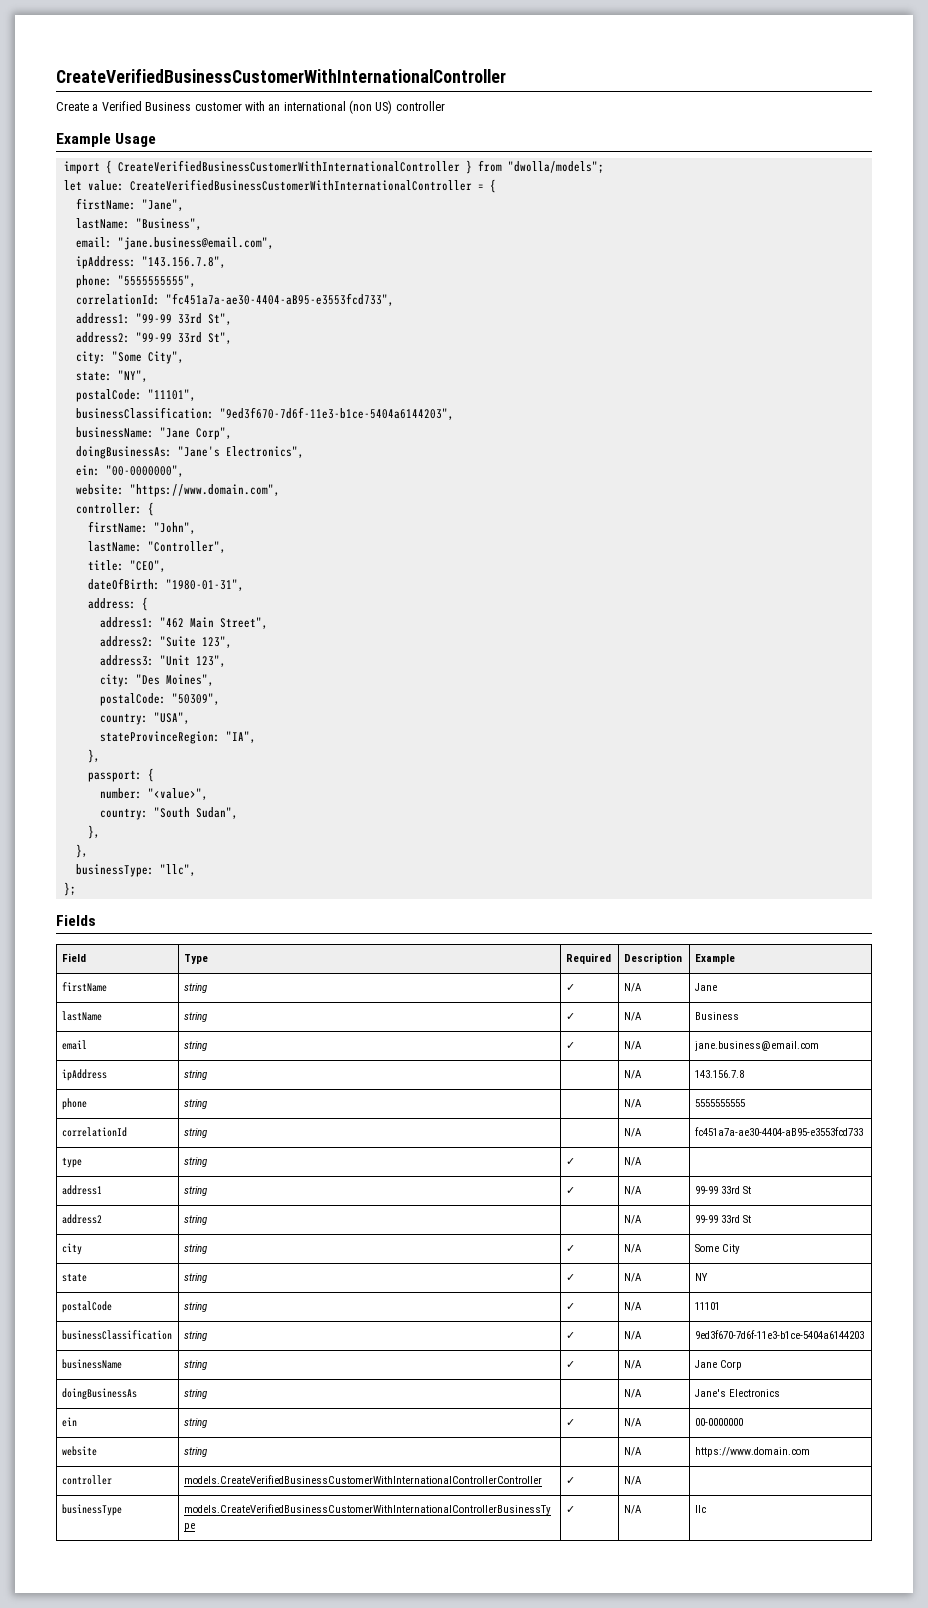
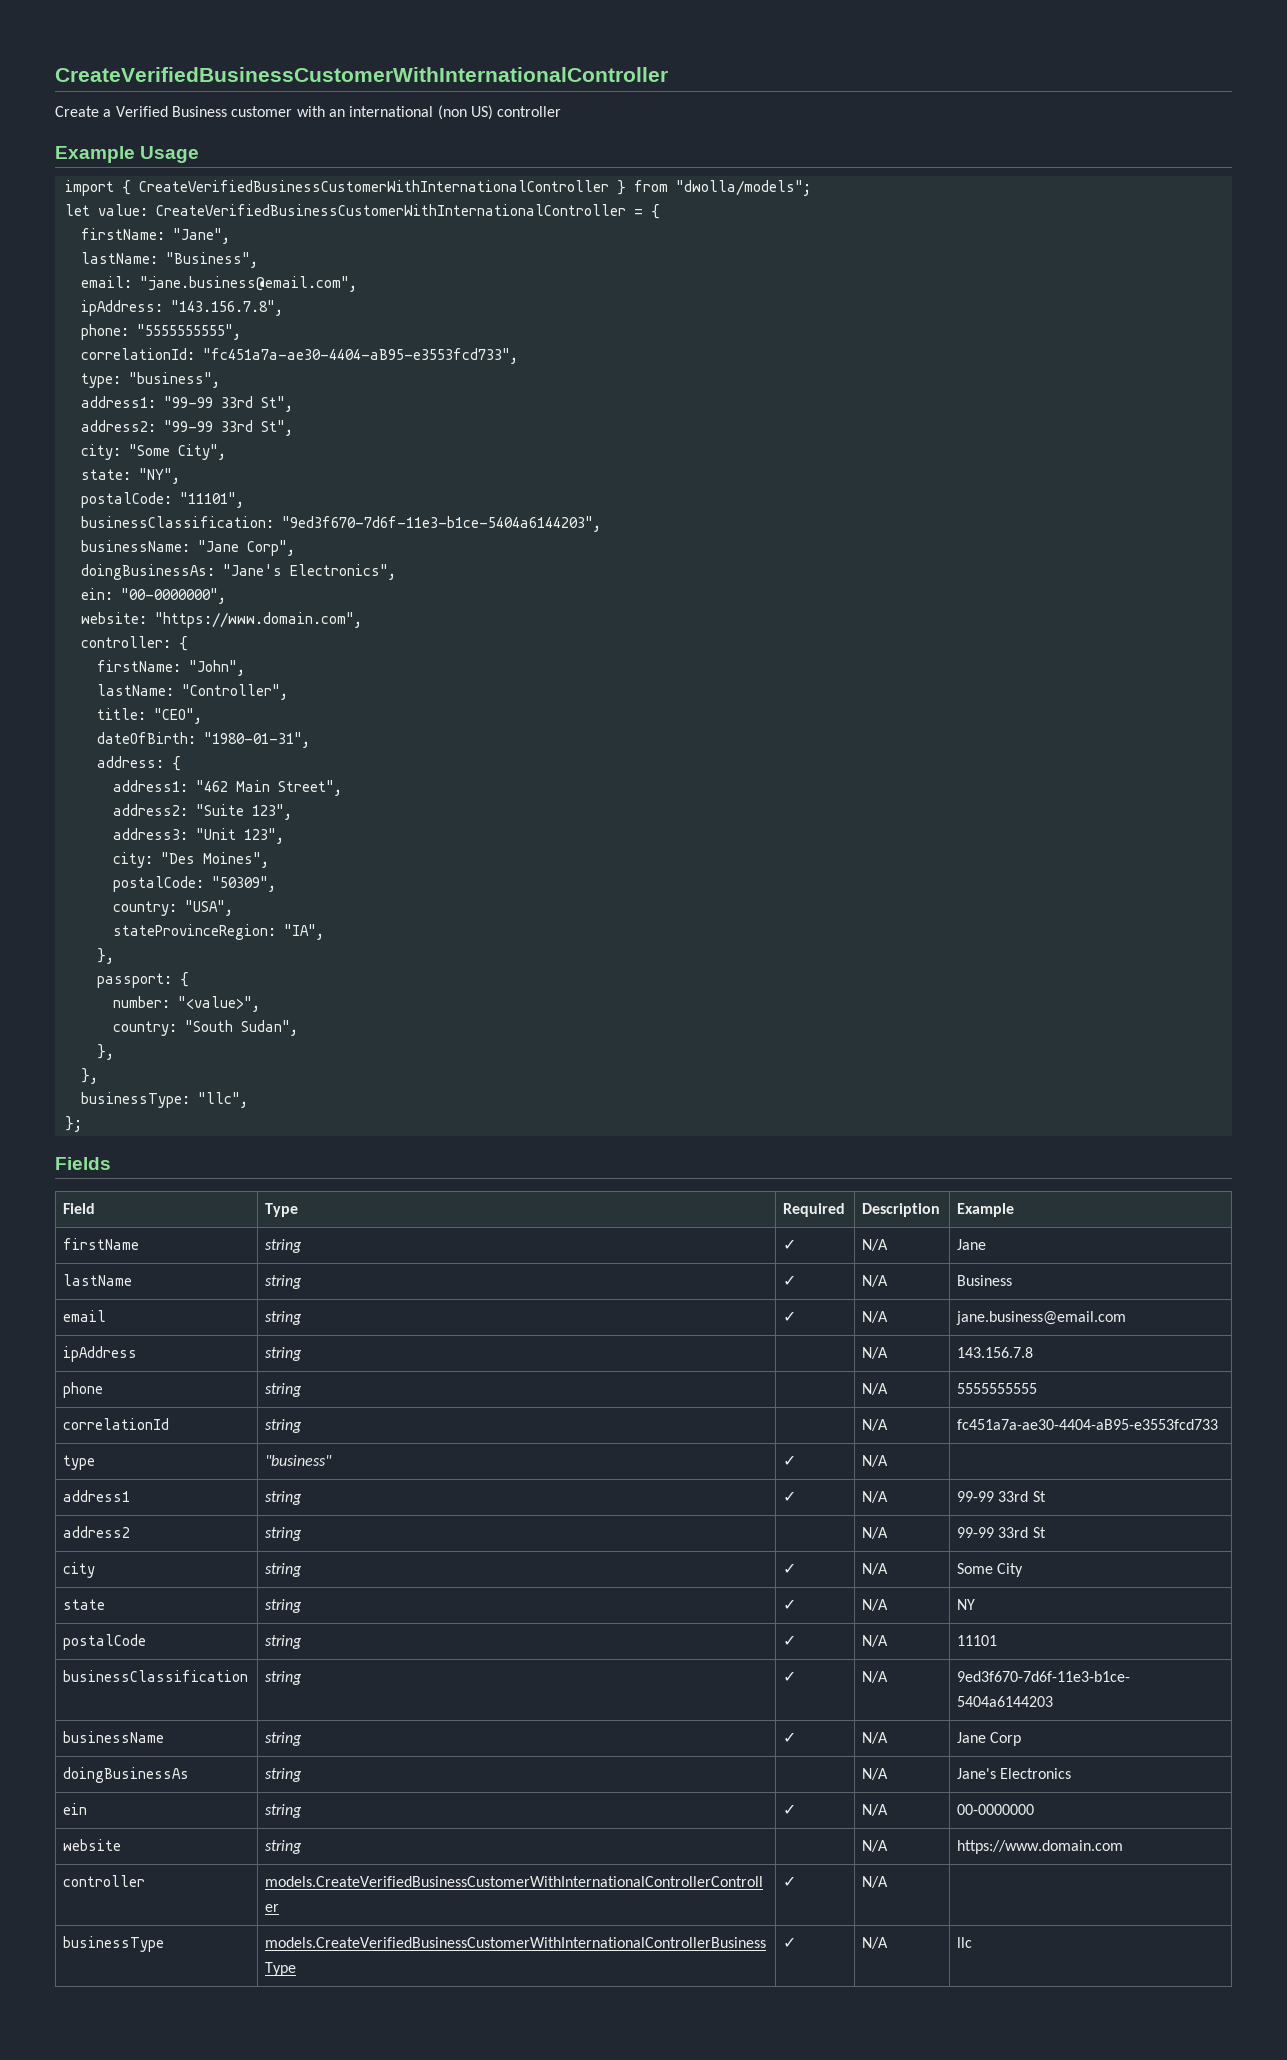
+ type: "business",
- type | string | ✓ | N/A |
+ type | "business" | ✓ | N/A |

